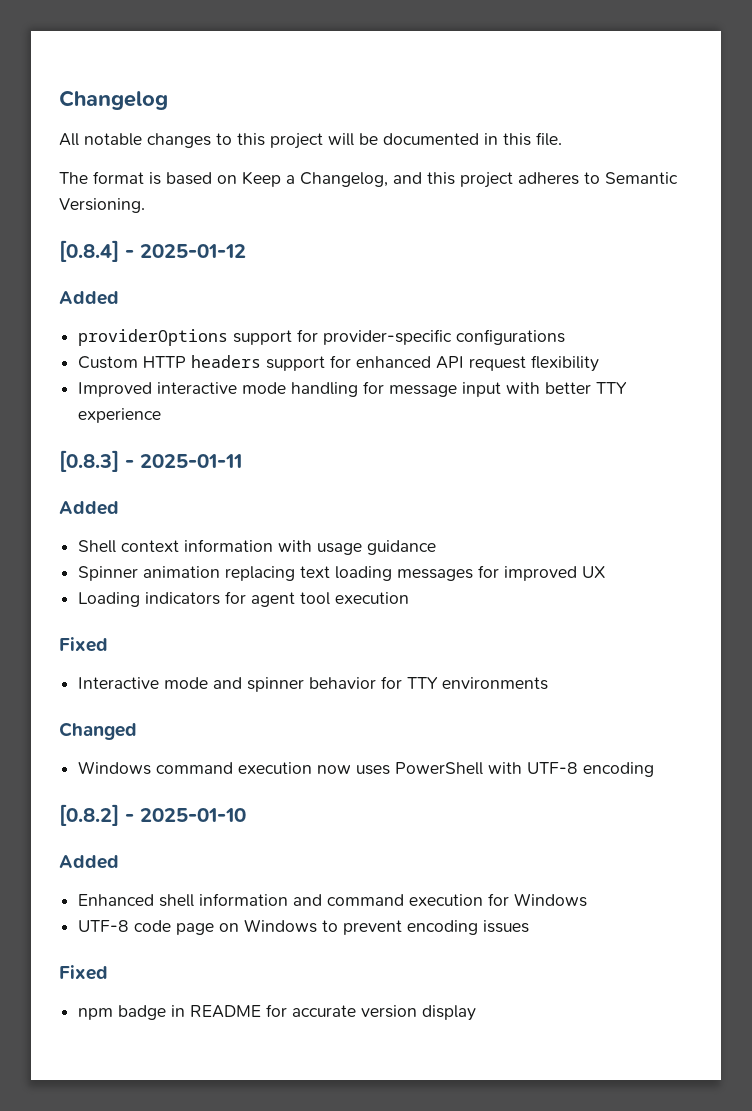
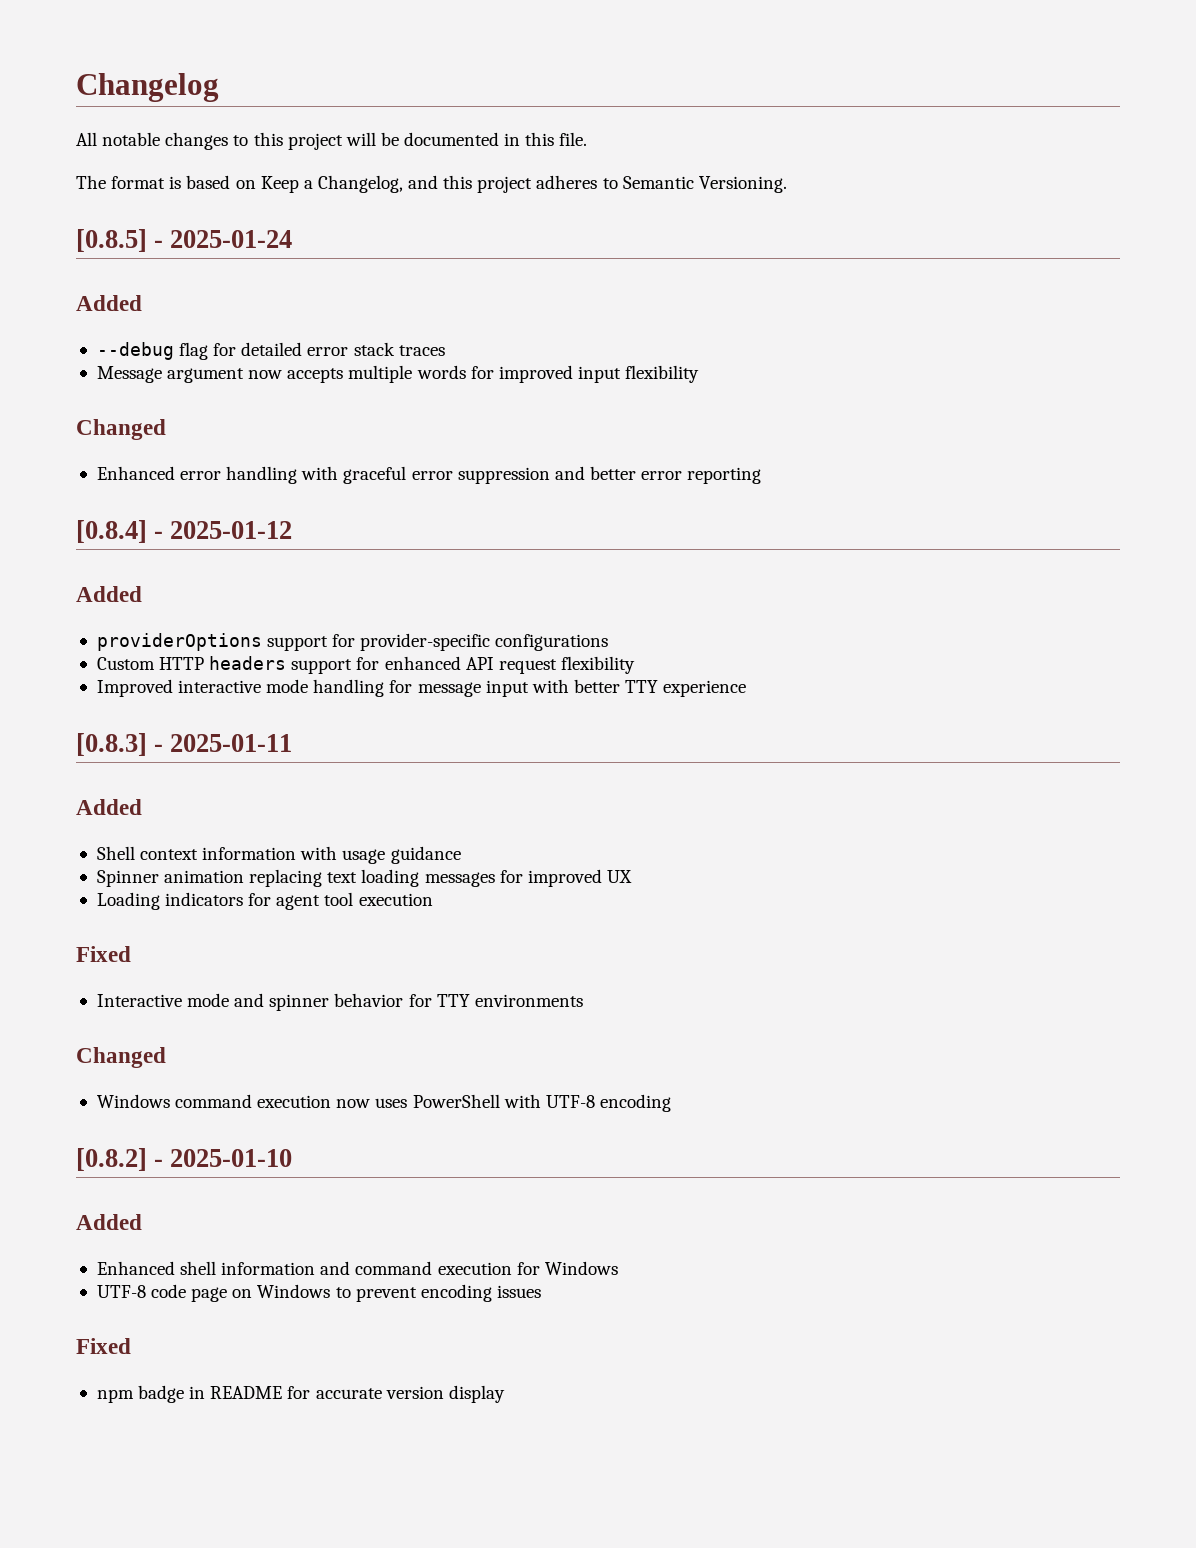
+ [0.8.5] - 2025-01-24
+ Added
+ --debug flag for detailed error stack traces
+ Message argument now accepts multiple words for improved input flexibility
+ Changed
+ Enhanced error handling with graceful error suppression and better error reporting

